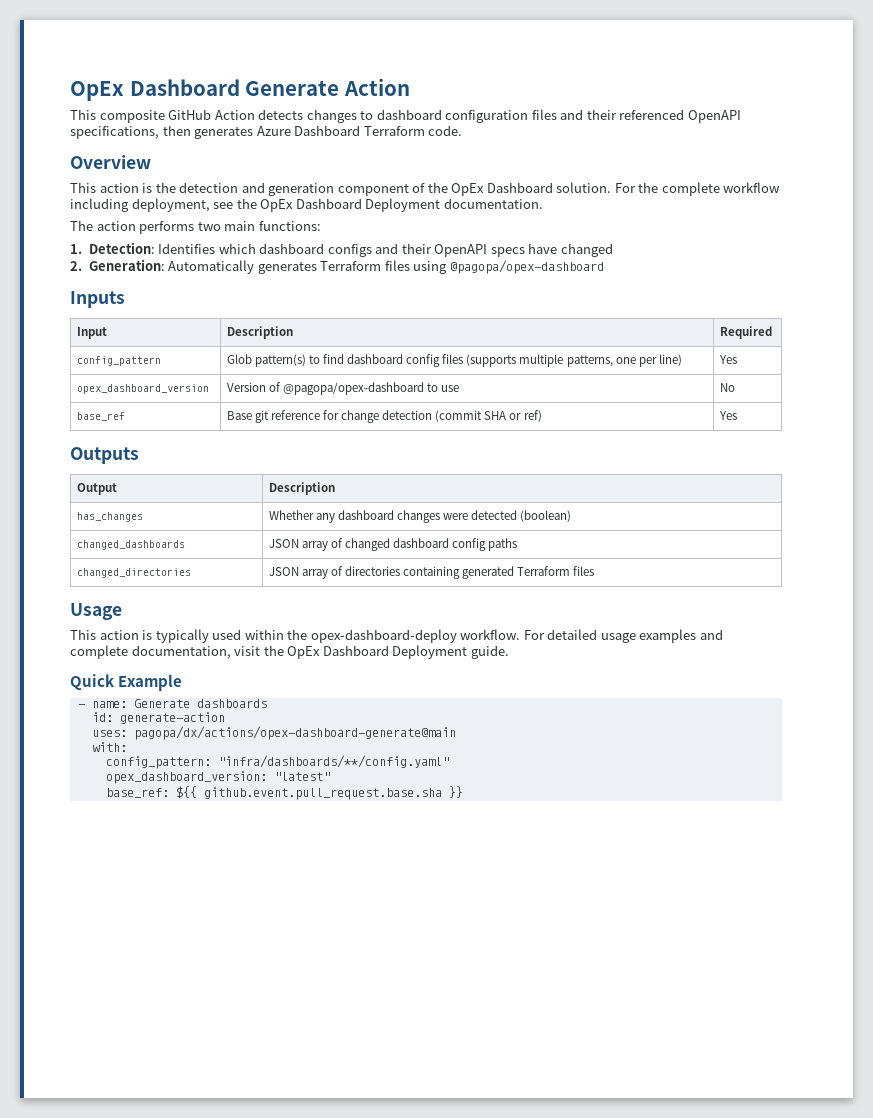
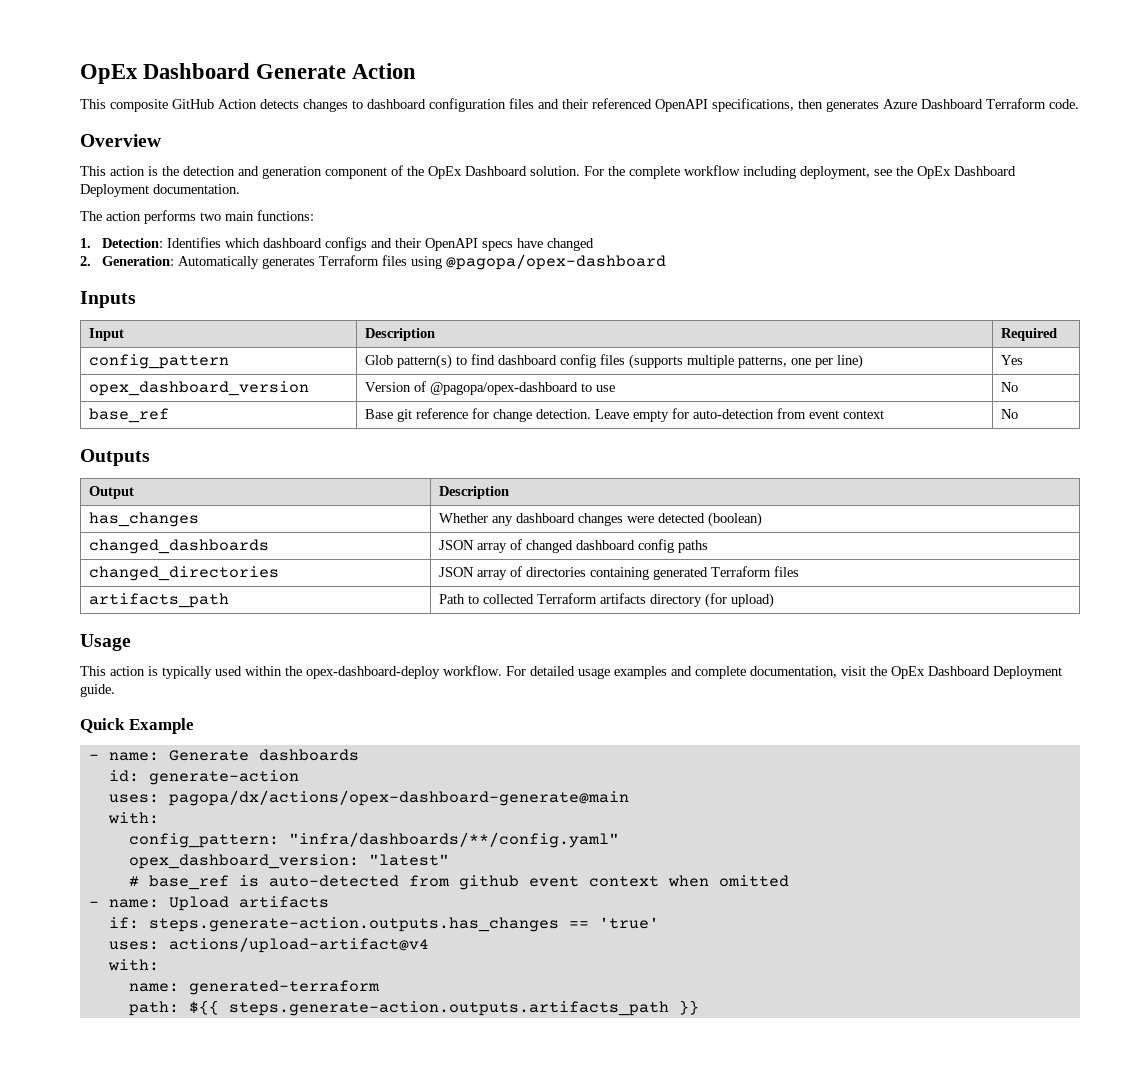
- base_ref | Base git reference for change detection (commit SHA or ref) | Yes
+ base_ref | Base git reference for change detection. Leave empty for auto-detection from event context | No
+ artifacts_path | Path to collected Terraform artifacts directory (for upload)
- base_ref: ${{ github.event.pull_request.base.sha }}
+ # base_ref is auto-detected from github event context when omitted
+ - name: Upload artifacts
+ if: steps.generate-action.outputs.has_changes == 'true'
+ uses: actions/upload-artifact@v4
+ with:
+ name: generated-terraform
+ path: ${{ steps.generate-action.outputs.artifacts_path }}

